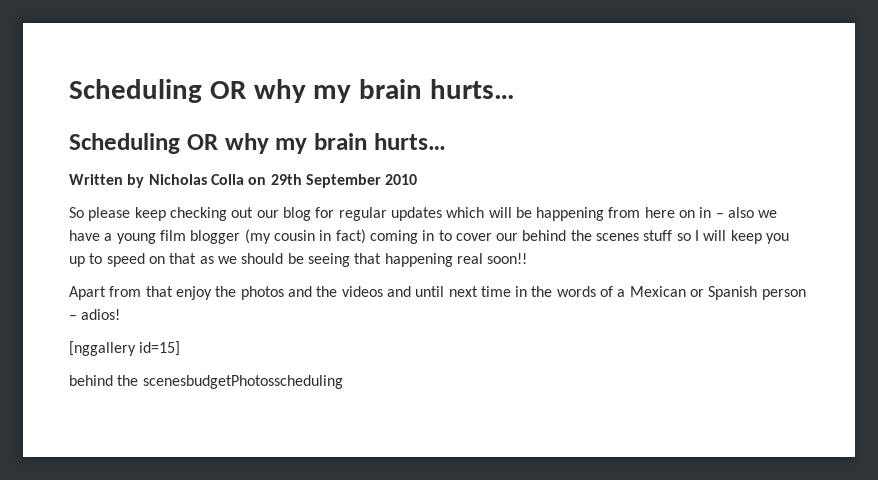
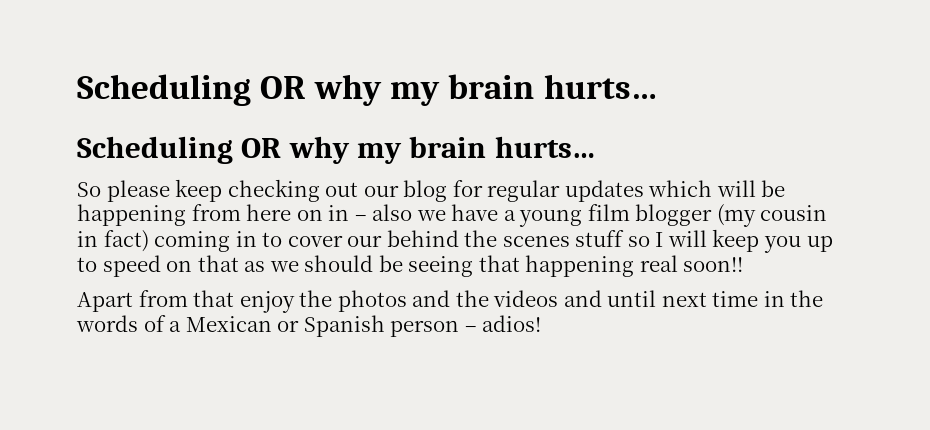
- Written by Nicholas Colla on 29th September 2010
- [nggallery id=15]
- behind the scenesbudgetPhotosscheduling

